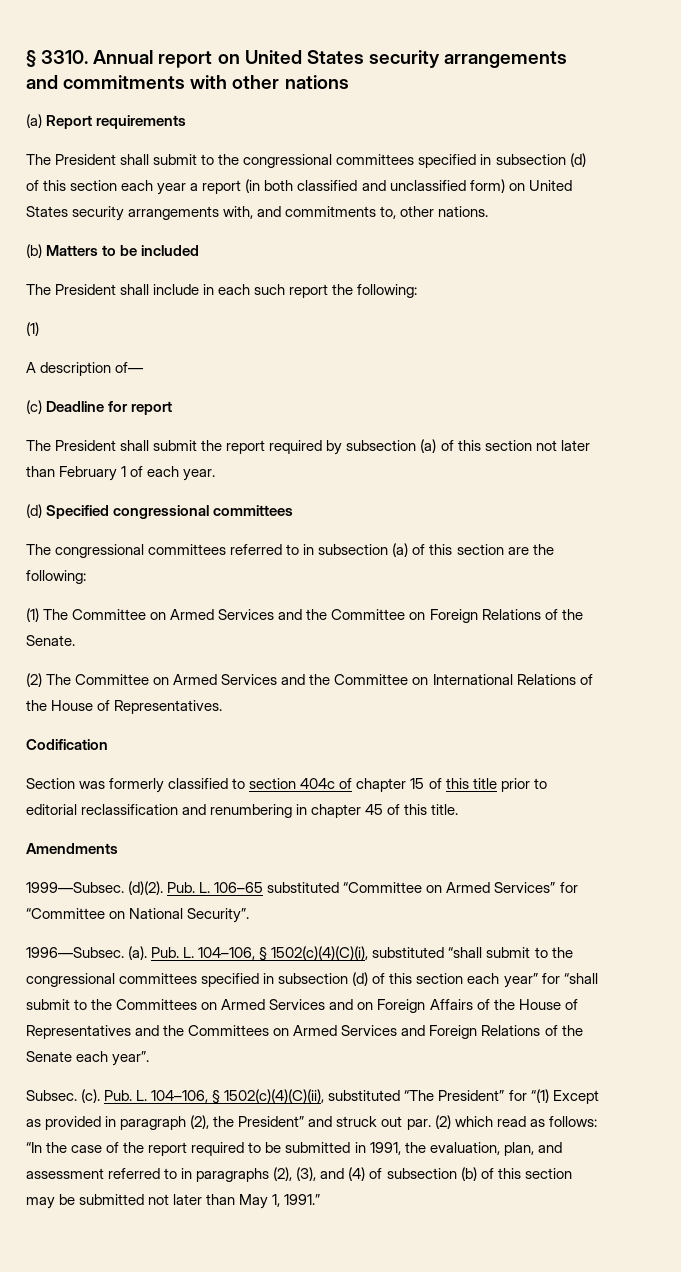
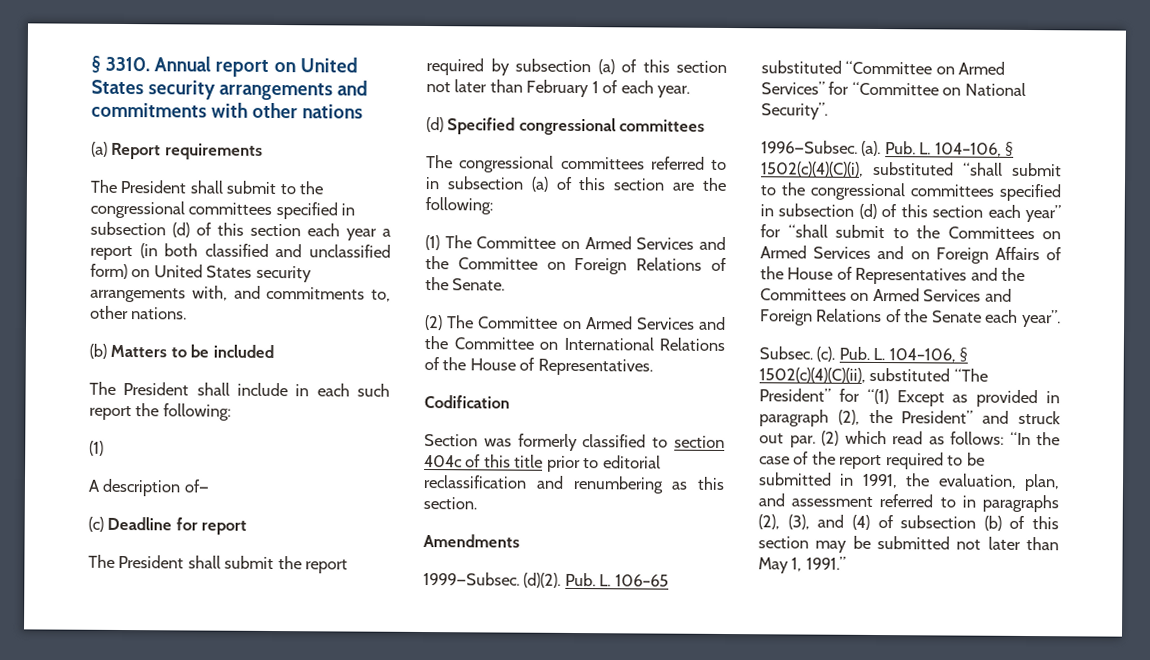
- Section was formerly classified to section 404c of chapter 15 of this title prior to editorial reclassification and renumbering in chapter 45 of this title.
+ Section was formerly classified to section 404c of this title prior to editorial reclassification and renumbering as this section.

